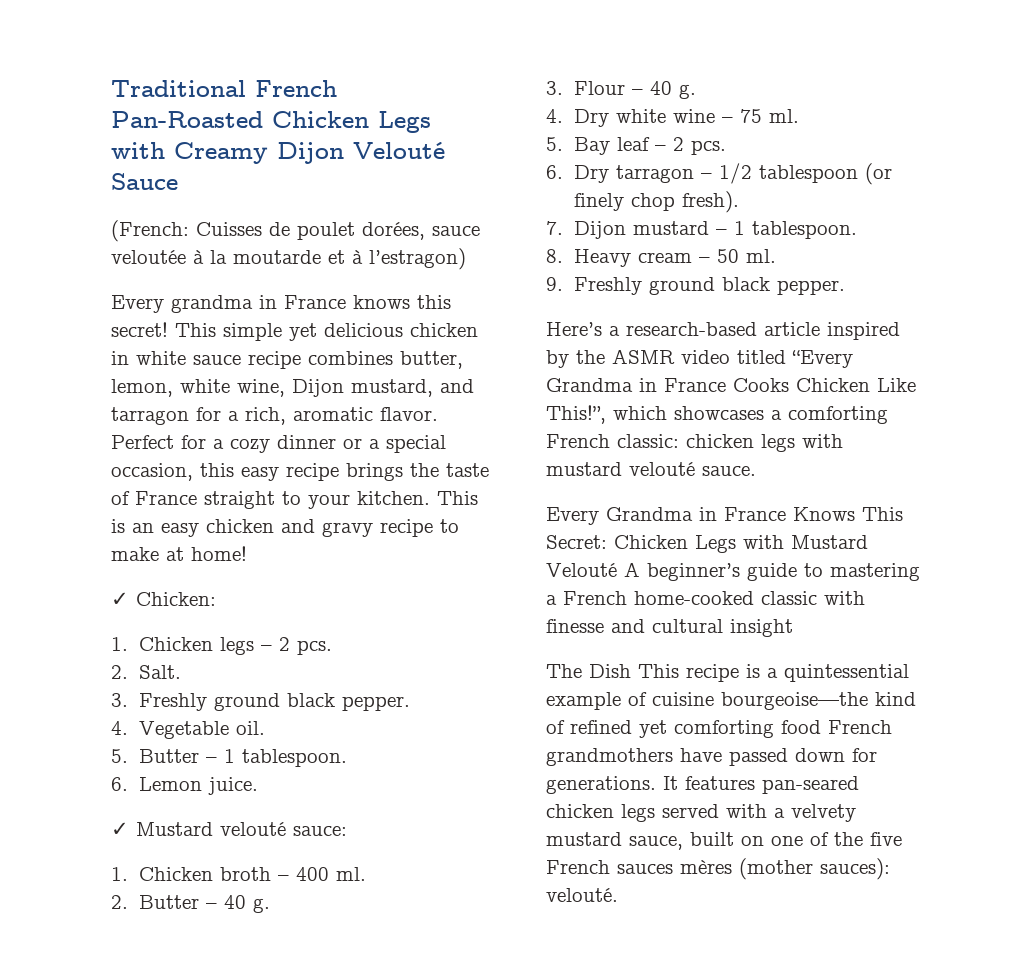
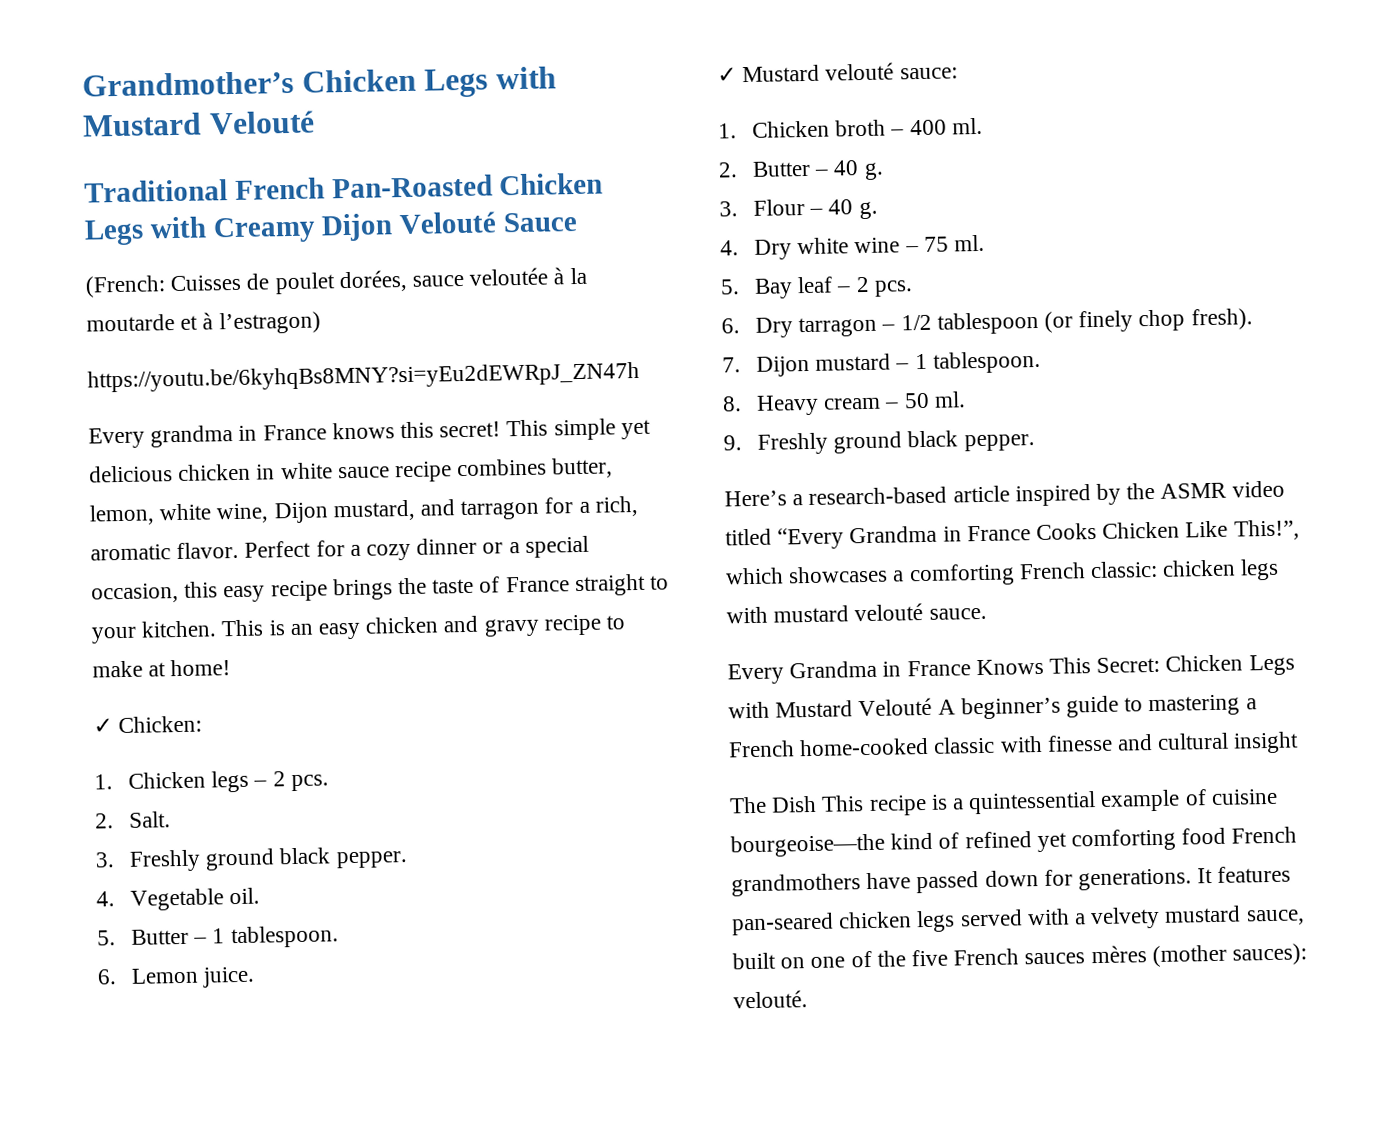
+ Grandmother’s Chicken Legs with Mustard Velouté
+ https://youtu.be/6kyhqBs8MNY?si=yEu2dEWRpJ_ZN47h

